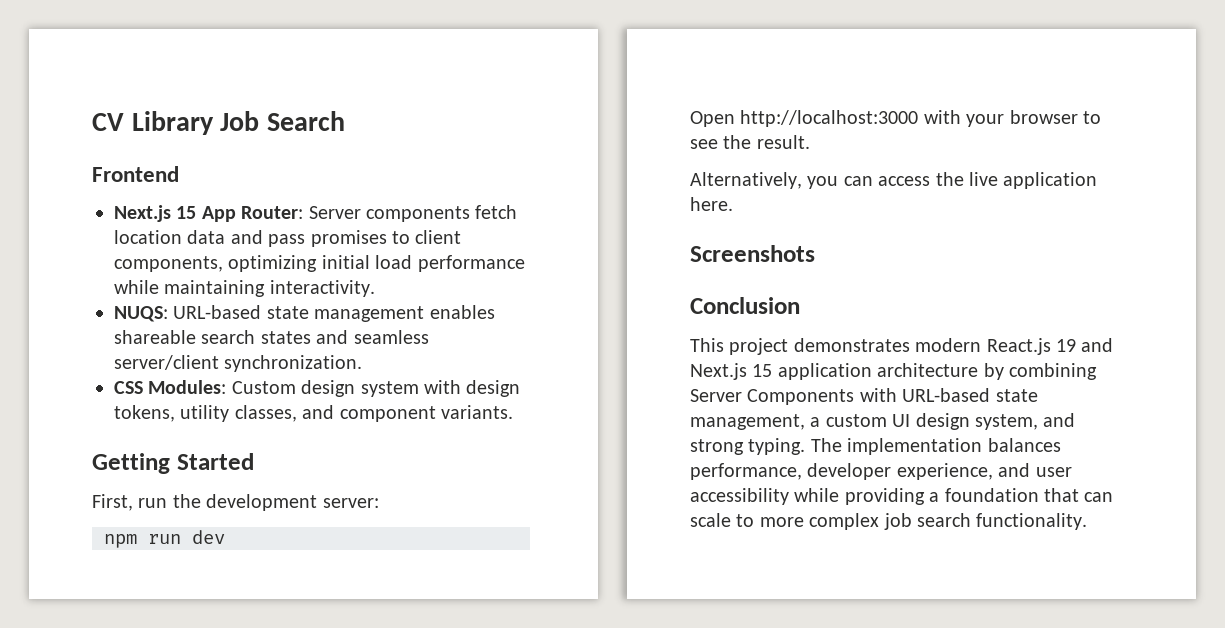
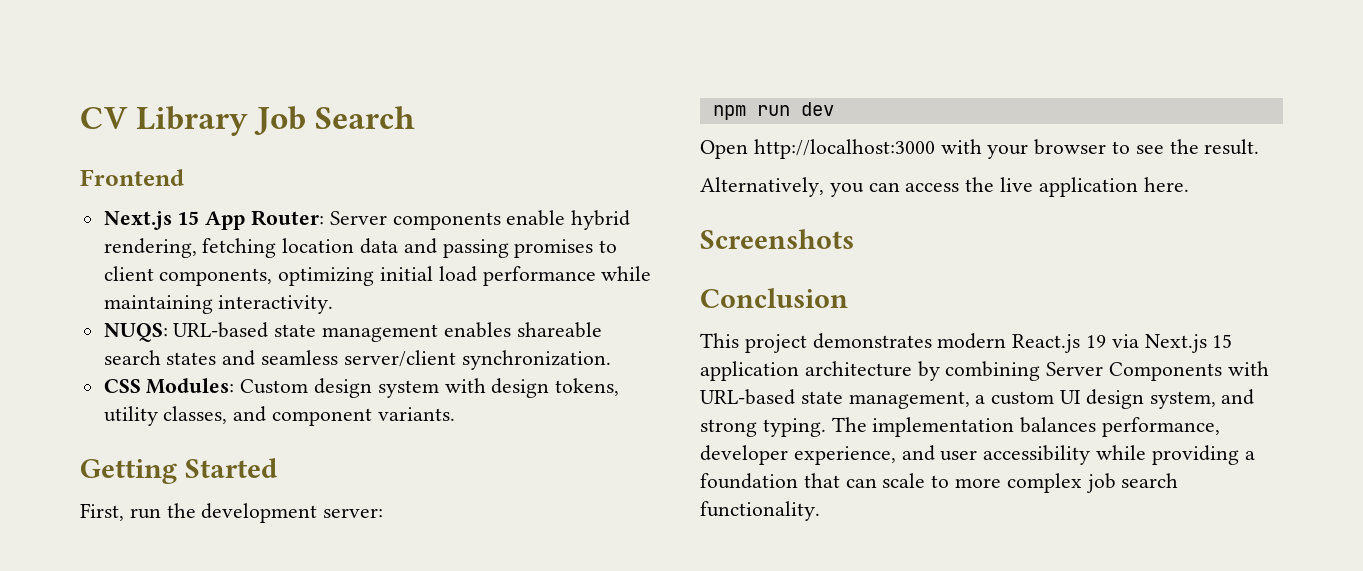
- Next.js 15 App Router: Server components fetch location data and pass promises to client components, optimizing initial load performance while maintaining interactivity.
+ Next.js 15 App Router: Server components enable hybrid rendering, fetching location data and passing promises to client components, optimizing initial load performance while maintaining interactivity.
- This project demonstrates modern React.js 19 and Next.js 15 application architecture by combining Server Components with URL-based state management, a custom UI design system, and strong typing.
+ This project demonstrates modern React.js 19 via Next.js 15 application architecture by combining Server Components with URL-based state management, a custom UI design system, and strong typing.

